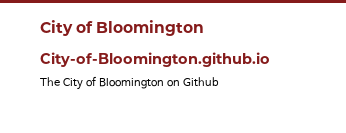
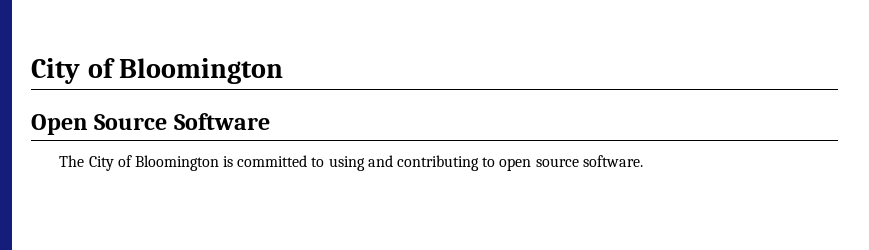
- City-of-Bloomington.github.io
+ Open Source Software
- The City of Bloomington on Github
+ The City of Bloomington is committed to using and contributing to open source software.

